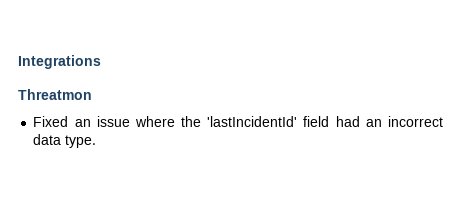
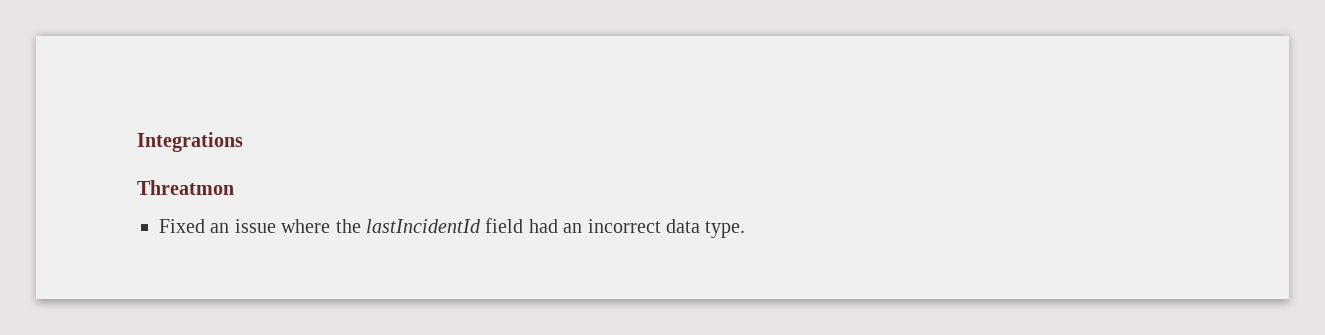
- Fixed an issue where the 'lastIncidentId' field had an incorrect data type.
+ Fixed an issue where the lastIncidentId field had an incorrect data type.

